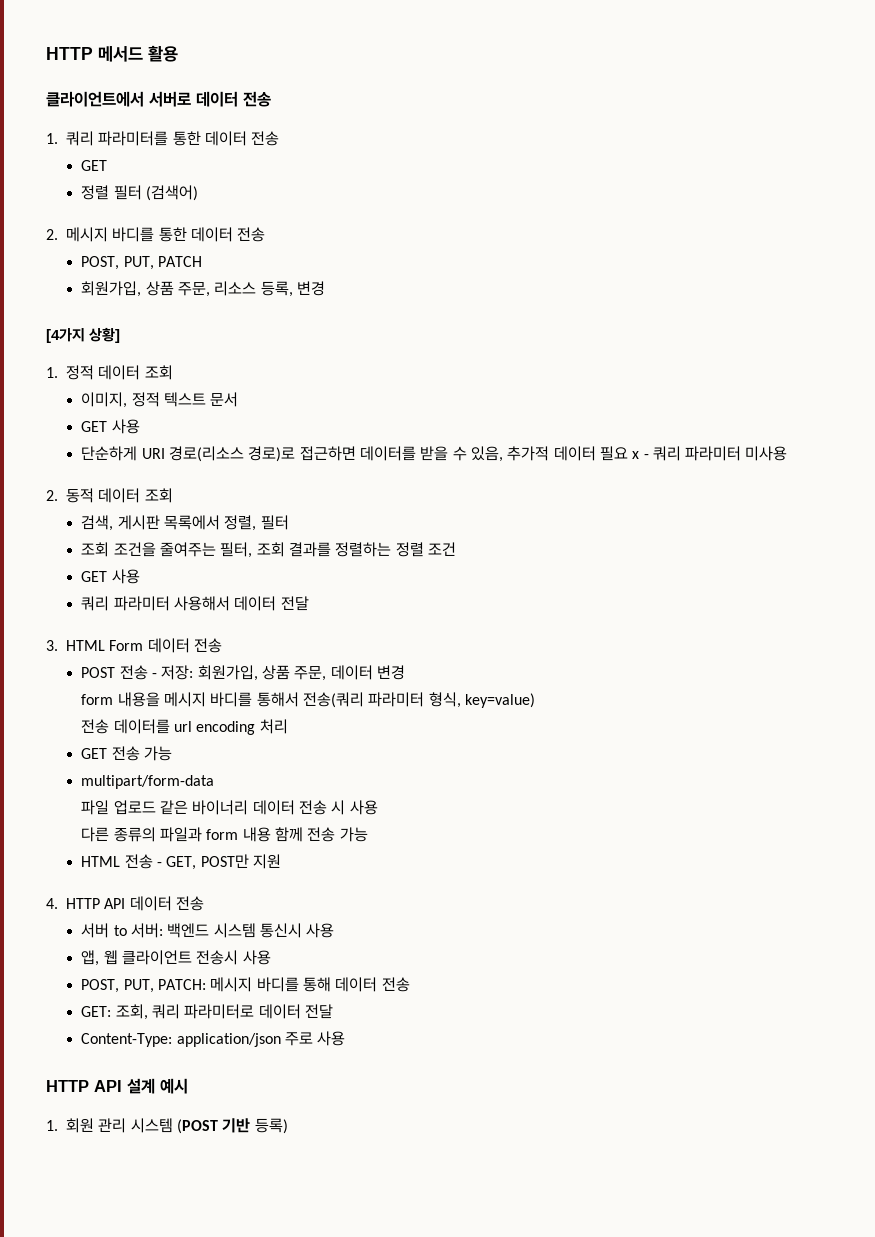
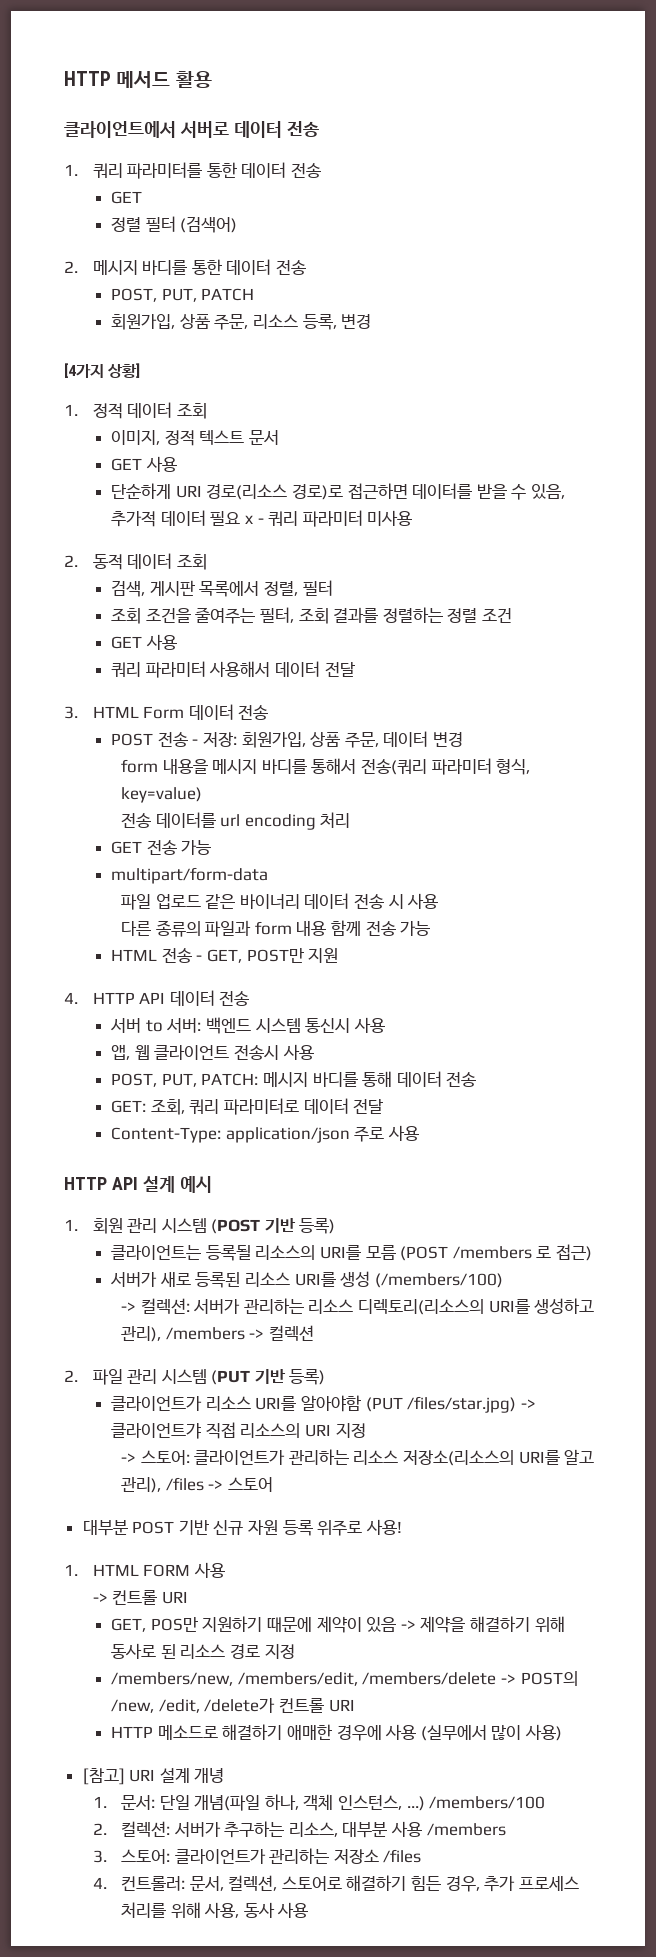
+ 클라이언트는 등록될 리소스의 URI를 모름 (POST /members 로 접근)
+ 서버가 새로 등록된 리소스 URI를 생성 (/members/100)
+ -> 컬렉션: 서버가 관리하는 리소스 디렉토리(리소스의 URI를 생성하고 관리), /members -> 컬렉션
+ 2. 파일 관리 시스템 (PUT 기반 등록)
+ 클라이언트가 리소스 URI를 알아야함 (PUT /files/star.jpg) -> 클라이언트갸 직접 리소스의 URI 지정
+ -> 스토어: 클라이언트가 관리하는 리소스 저장소(리소스의 URI를 알고 관리), /files -> 스토어
+ 대부분 POST 기반 신규 자원 등록 위주로 사용!
+ 1. HTML FORM 사용
+ -> 컨트롤 URI
+ GET, POS만 지원하기 때문에 제약이 있음 -> 제약을 해결하기 위해 동사로 된 리소스 경로 지정
+ /members/new, /members/edit, /members/delete -> POST의 /new, /edit, /delete가 컨트롤 URI
+ HTTP 메소드로 해결하기 애매한 경우에 사용 (실무에서 많이 사용)
+ [참고] URI 설계 개녕
+ 1. 문서: 단일 개념(파일 하나, 객체 인스턴스, ...) /members/100
+ 2. 컬렉션: 서버가 추구하는 리소스, 대부분 사용 /members
+ 3. 스토어: 클라이언트가 관리하는 저장소 /files
+ 4. 컨트롤러: 문서, 컬렉션, 스토어로 해결하기 힘든 경우, 추가 프로세스 처리를 위해 사용, 동사 사용

